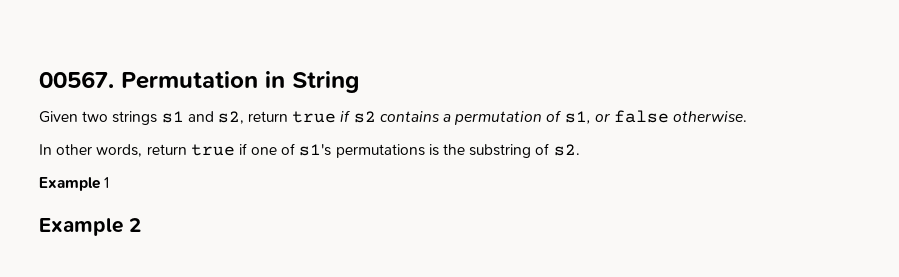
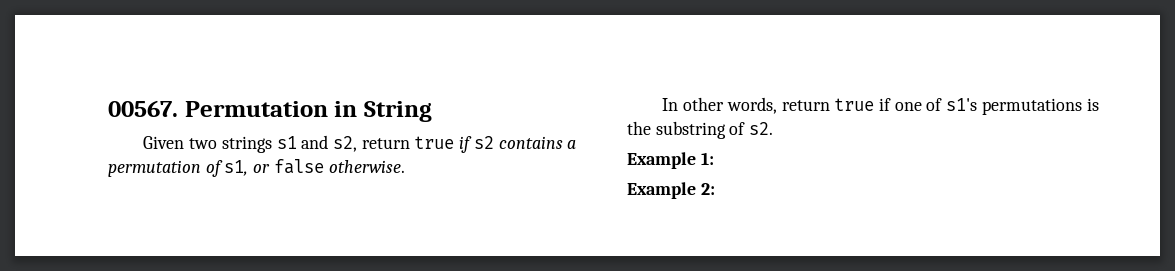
- Example 1
- Example 2
+ Example 1:
+ Example 2:

